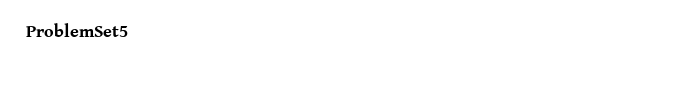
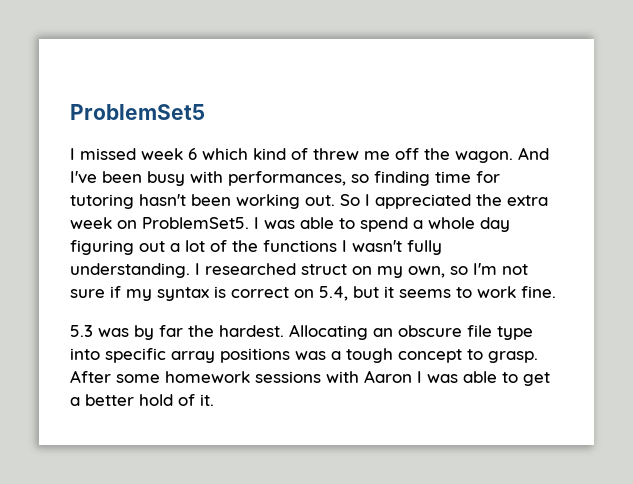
+ I missed week 6 which kind of threw me off the wagon. And I've been busy with performances, so finding time for tutoring hasn't been working out. So I appreciated the extra week on ProblemSet5. I was able to spend a whole day figuring out a lot of the functions I wasn't fully understanding. I researched struct on my own, so I'm not sure if my syntax is correct on 5.4, but it seems to work fine.
+ 5.3 was by far the hardest. Allocating an obscure file type into specific array positions was a tough concept to grasp. After some homework sessions with Aaron I was able to get a better hold of it.

